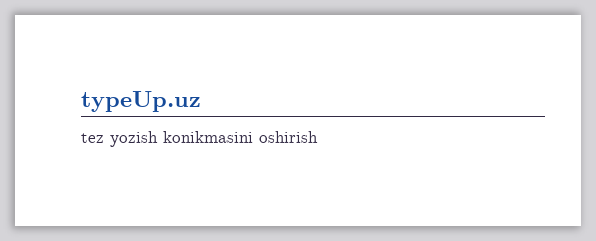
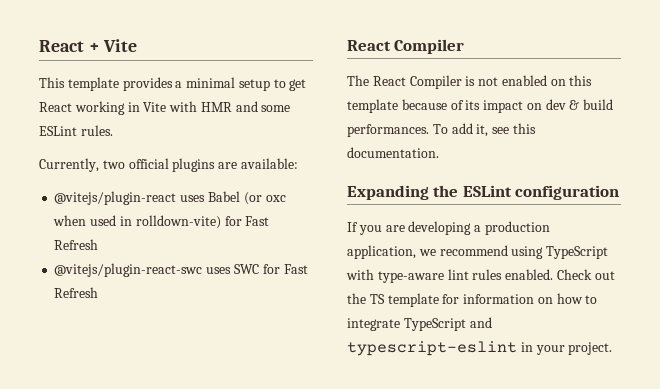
- typeUp.uz
- tez yozish konikmasini oshirish
+ React + Vite
+ This template provides a minimal setup to get React working in Vite with HMR and some ESLint rules.
+ Currently, two official plugins are available:
+ @vitejs/plugin-react uses Babel (or oxc when used in rolldown-vite) for Fast Refresh
+ @vitejs/plugin-react-swc uses SWC for Fast Refresh
+ React Compiler
+ The React Compiler is not enabled on this template because of its impact on dev & build performances. To add it, see this documentation.
+ Expanding the ESLint configuration
+ If you are developing a production application, we recommend using TypeScript with type-aware lint rules enabled. Check out the TS template for information on how to integrate TypeScript and typescript-eslint in your project.

